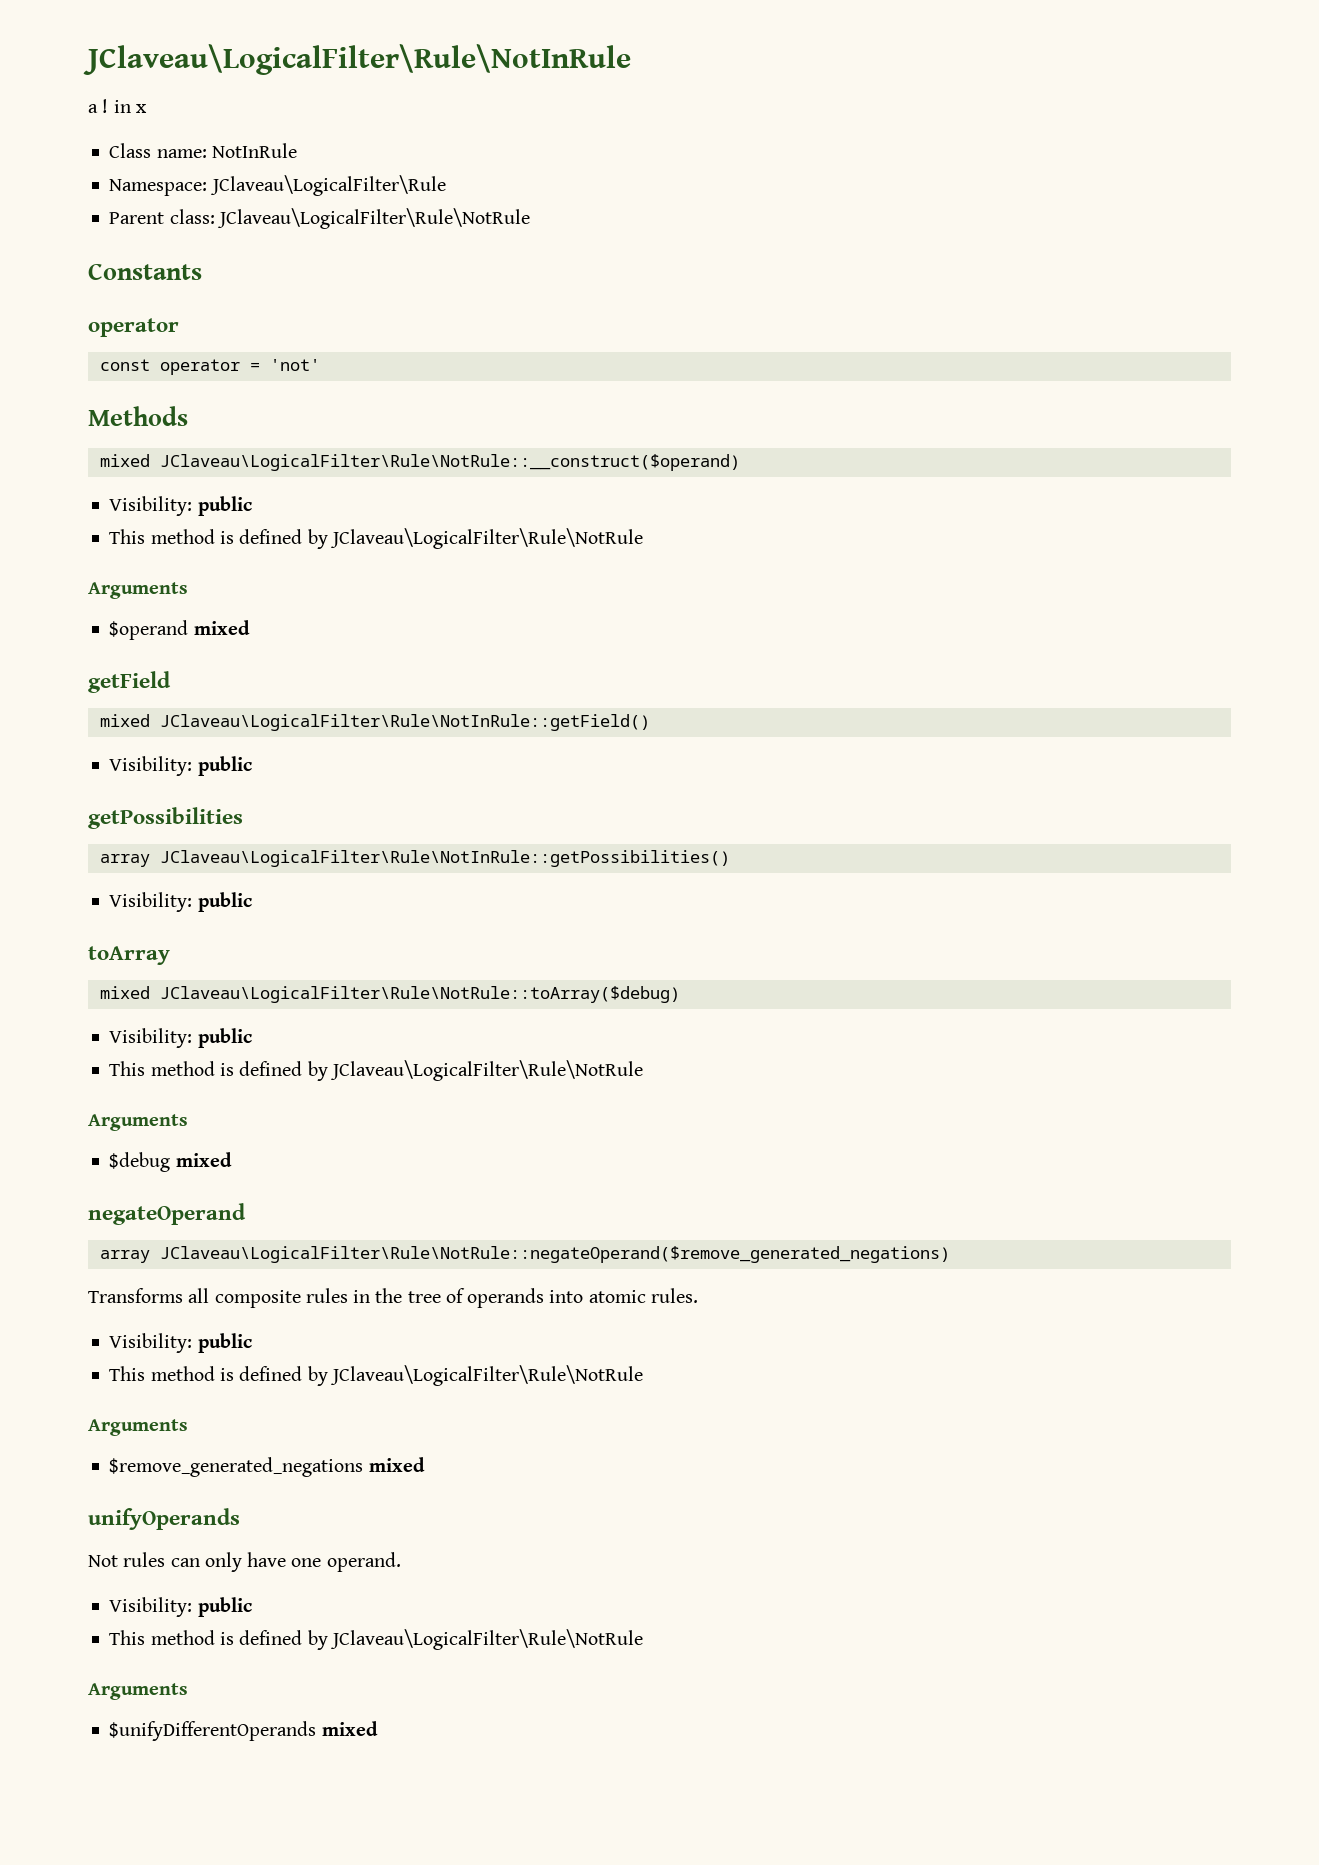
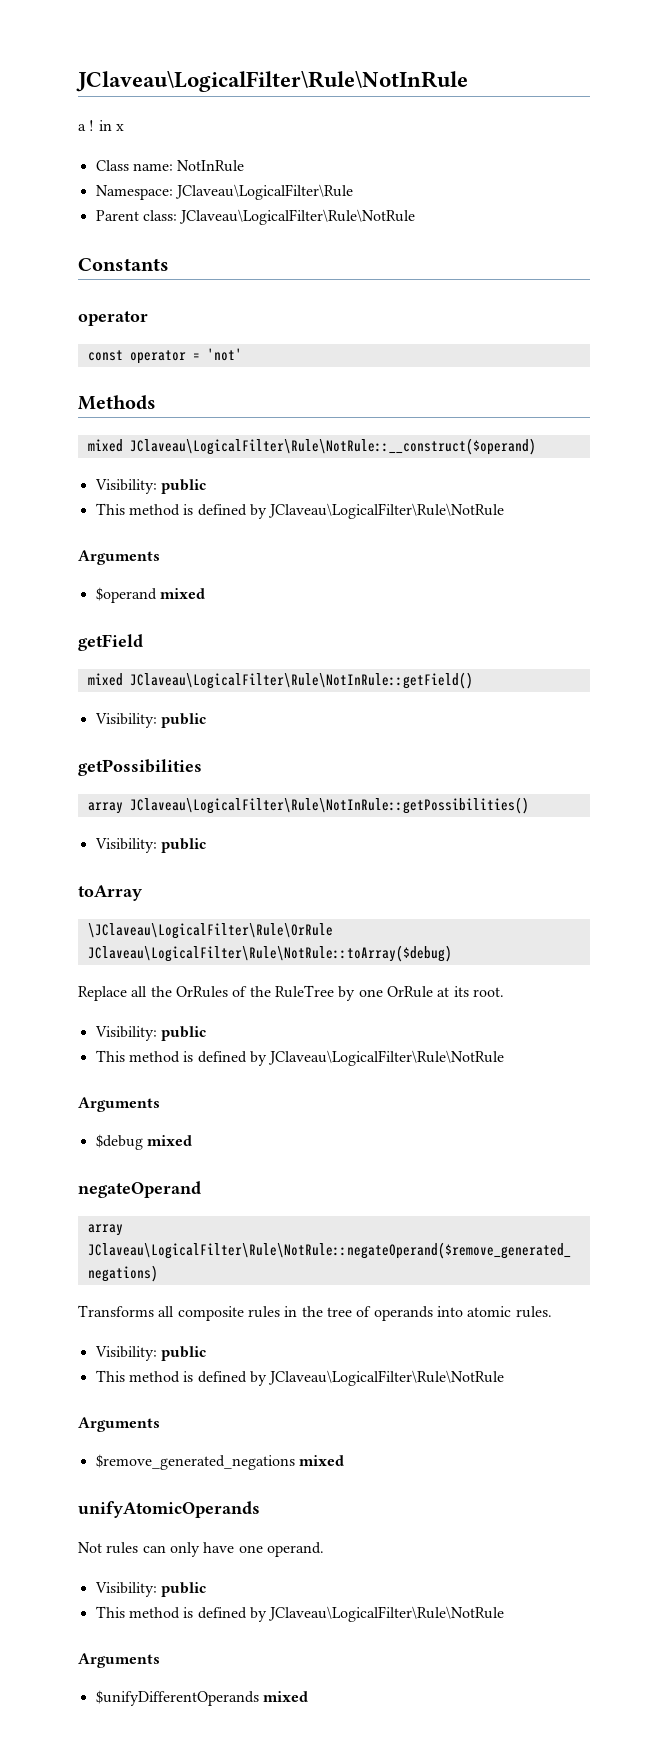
- mixed JClaveau\LogicalFilter\Rule\NotRule::toArray($debug)
+ \JClaveau\LogicalFilter\Rule\OrRule JClaveau\LogicalFilter\Rule\NotRule::toArray($debug)
+ Replace all the OrRules of the RuleTree by one OrRule at its root.
- unifyOperands
+ unifyAtomicOperands

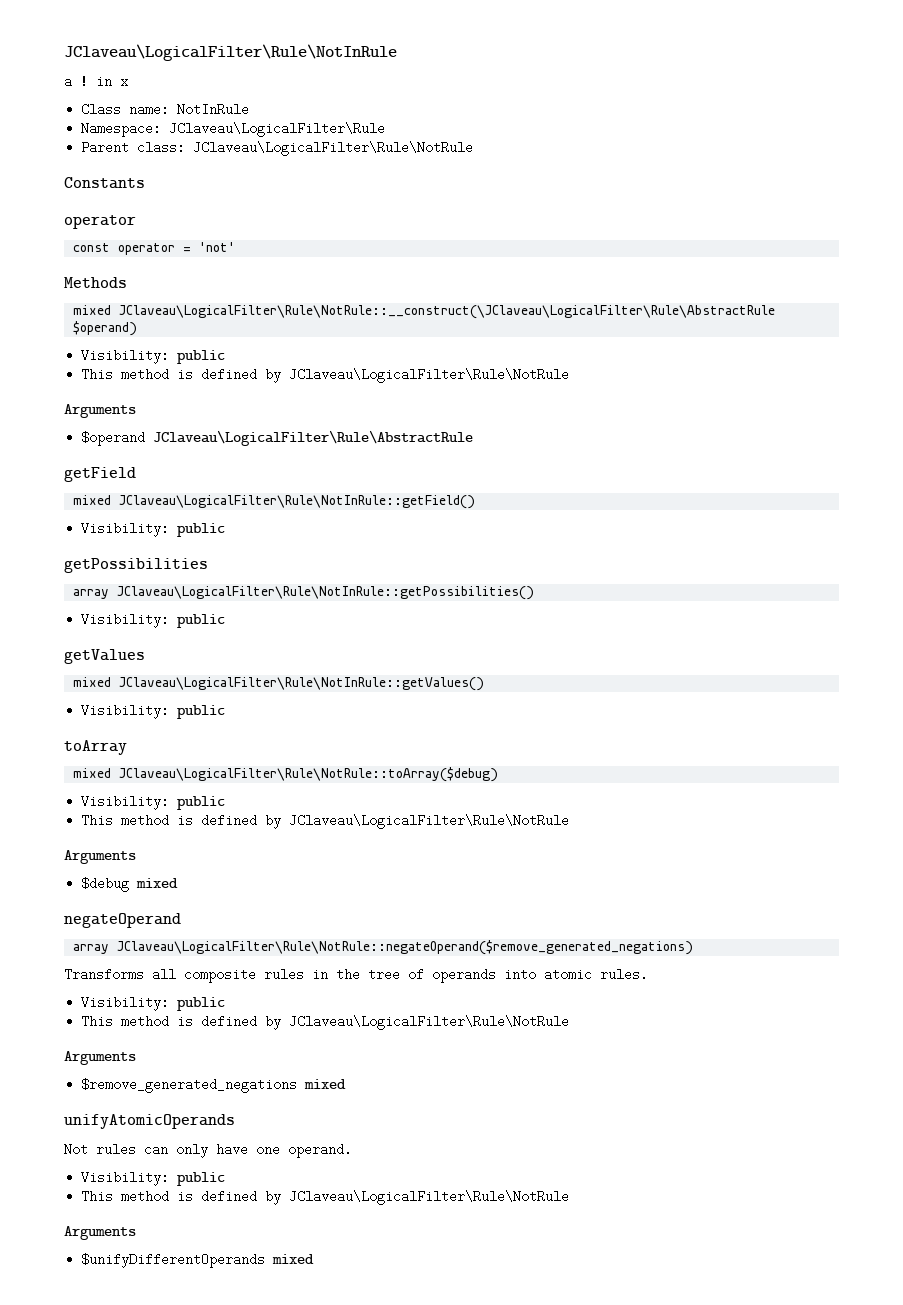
- mixed JClaveau\LogicalFilter\Rule\NotRule::__construct($operand)
+ mixed JClaveau\LogicalFilter\Rule\NotRule::__construct(\JClaveau\LogicalFilter\Rule\AbstractRule $operand)
- $operand mixed
+ $operand JClaveau\LogicalFilter\Rule\AbstractRule
+ getValues
+ mixed JClaveau\LogicalFilter\Rule\NotInRule::getValues()
+ Visibility: public
- \JClaveau\LogicalFilter\Rule\OrRule JClaveau\LogicalFilter\Rule\NotRule::toArray($debug)
+ mixed JClaveau\LogicalFilter\Rule\NotRule::toArray($debug)
- Replace all the OrRules of the RuleTree by one OrRule at its root.

